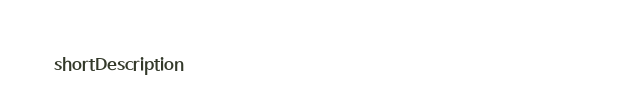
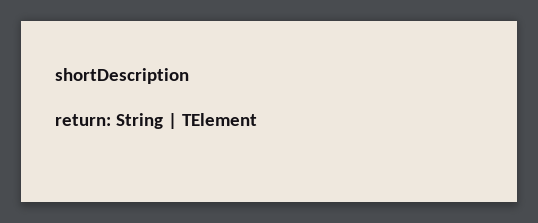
+ return: String | TElement

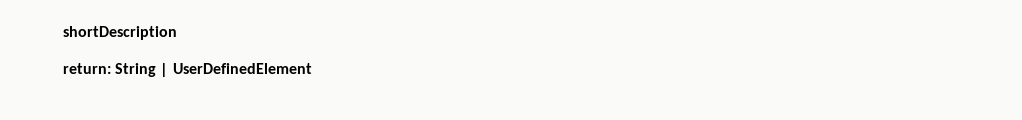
- return: String | TElement
+ return: String | UserDefinedElement

